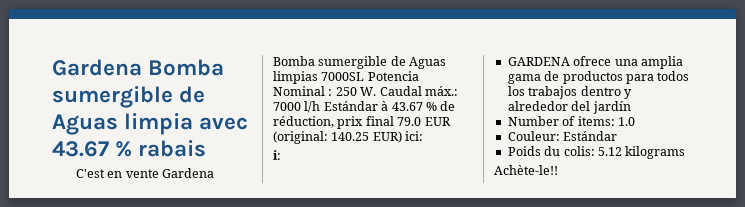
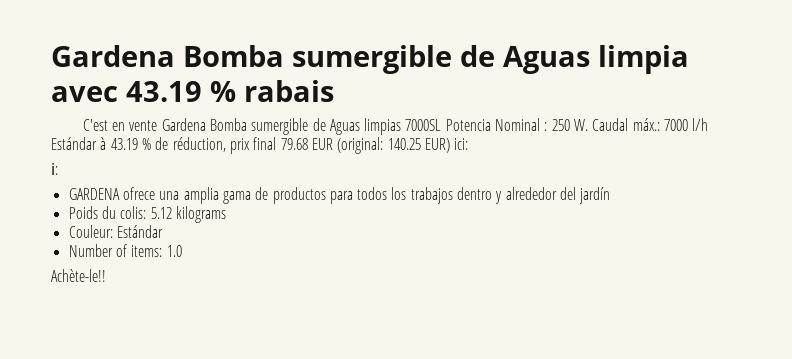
- Gardena Bomba sumergible de Aguas limpia avec 43.67 % rabais
+ Gardena Bomba sumergible de Aguas limpia avec 43.19 % rabais
- C'est en vente Gardena Bomba sumergible de Aguas limpias 7000SL Potencia Nominal : 250 W. Caudal máx.: 7000 l/h Estándar à 43.67 % de réduction, prix final 79.0 EUR (original: 140.25 EUR) ici:
+ C'est en vente Gardena Bomba sumergible de Aguas limpias 7000SL Potencia Nominal : 250 W. Caudal máx.: 7000 l/h Estándar à 43.19 % de réduction, prix final 79.68 EUR (original: 140.25 EUR) ici:
- Number of items: 1.0
- Couleur: Estándar
+ Couleur: Estándar
+ Number of items: 1.0

